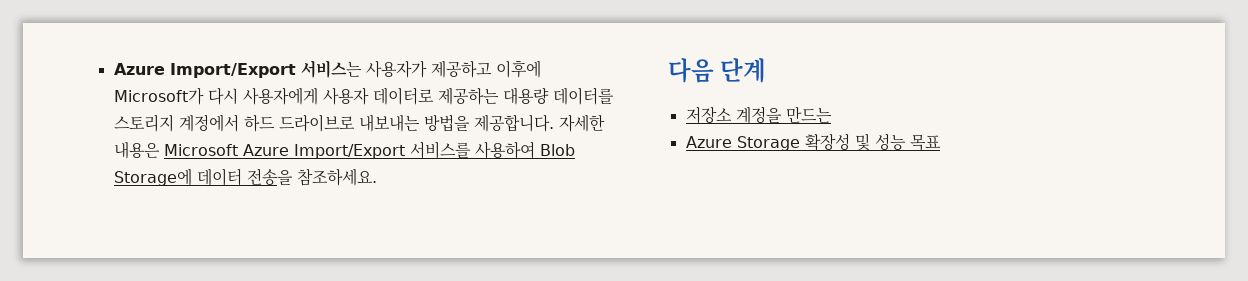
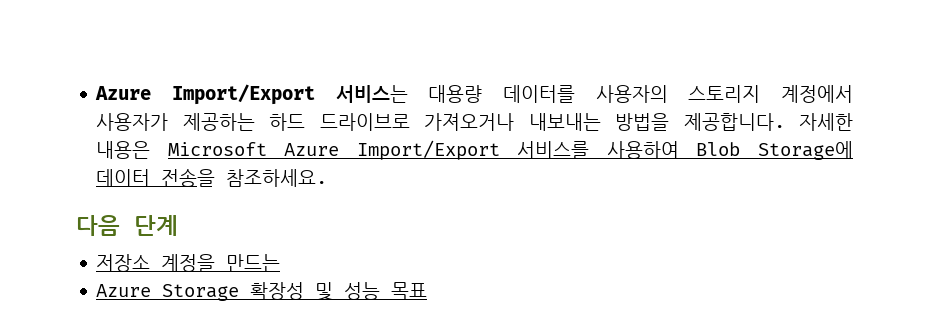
- Azure Import/Export 서비스는 사용자가 제공하고 이후에 Microsoft가 다시 사용자에게 사용자 데이터로 제공하는 대용량 데이터를 스토리지 계정에서 하드 드라이브로 내보내는 방법을 제공합니다.
+ Azure Import/Export 서비스는 대용량 데이터를 사용자의 스토리지 계정에서 사용자가 제공하는 하드 드라이브로 가져오거나 내보내는 방법을 제공합니다.

